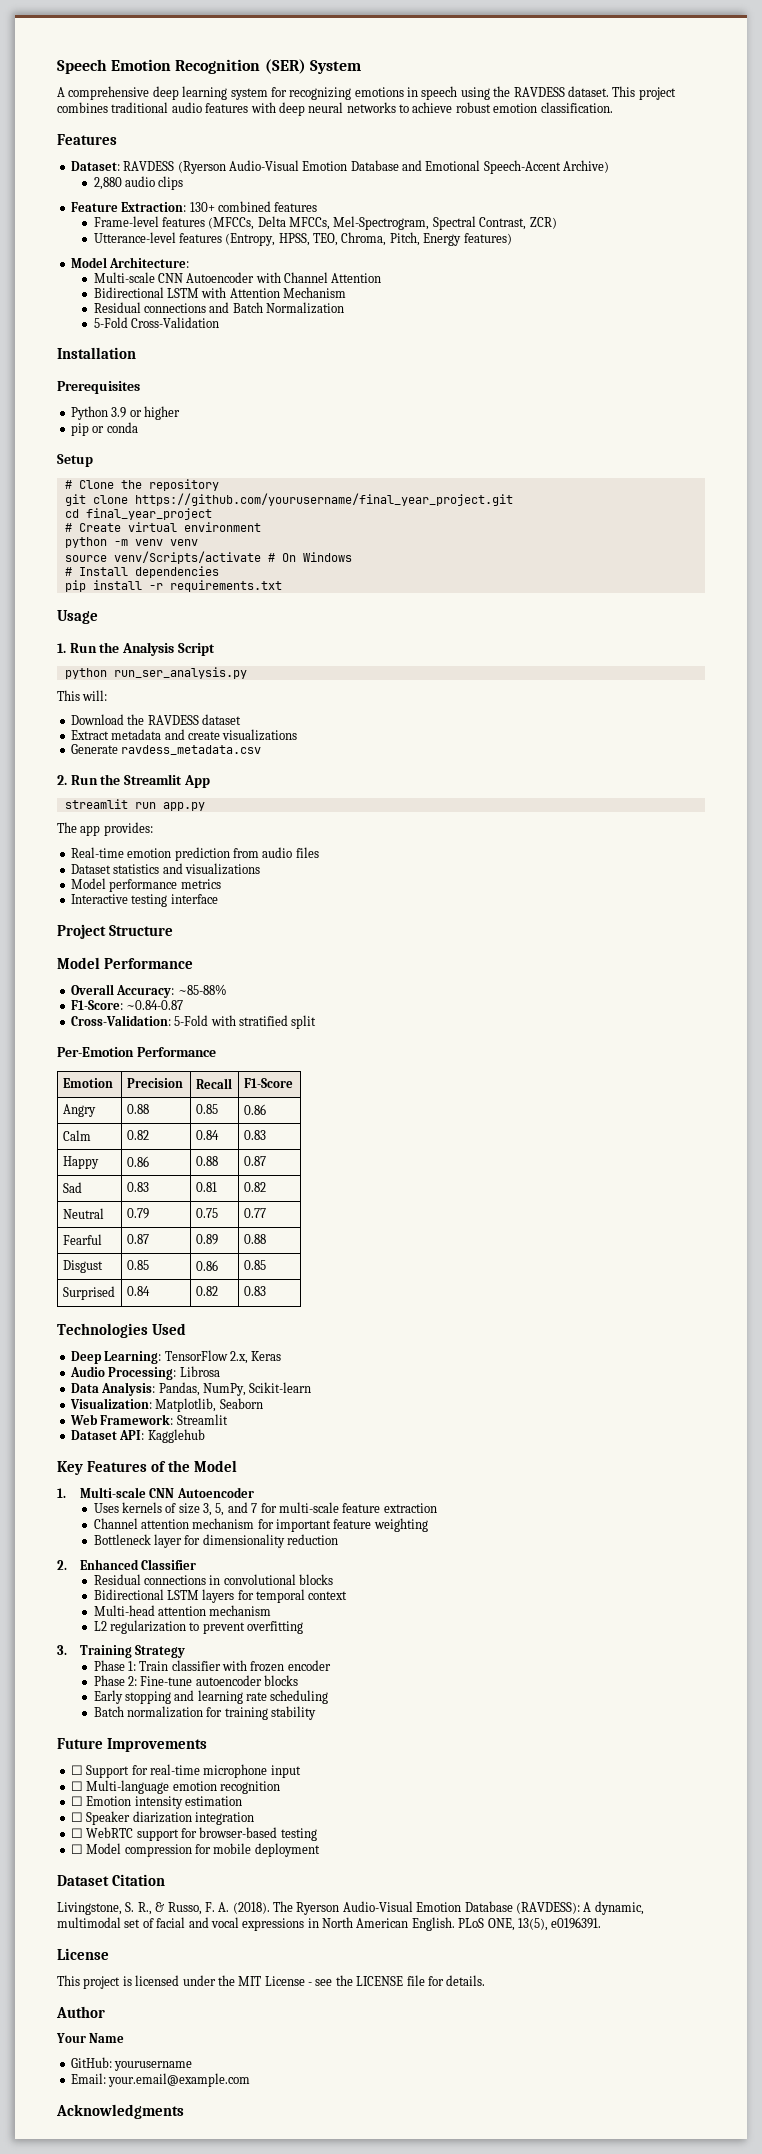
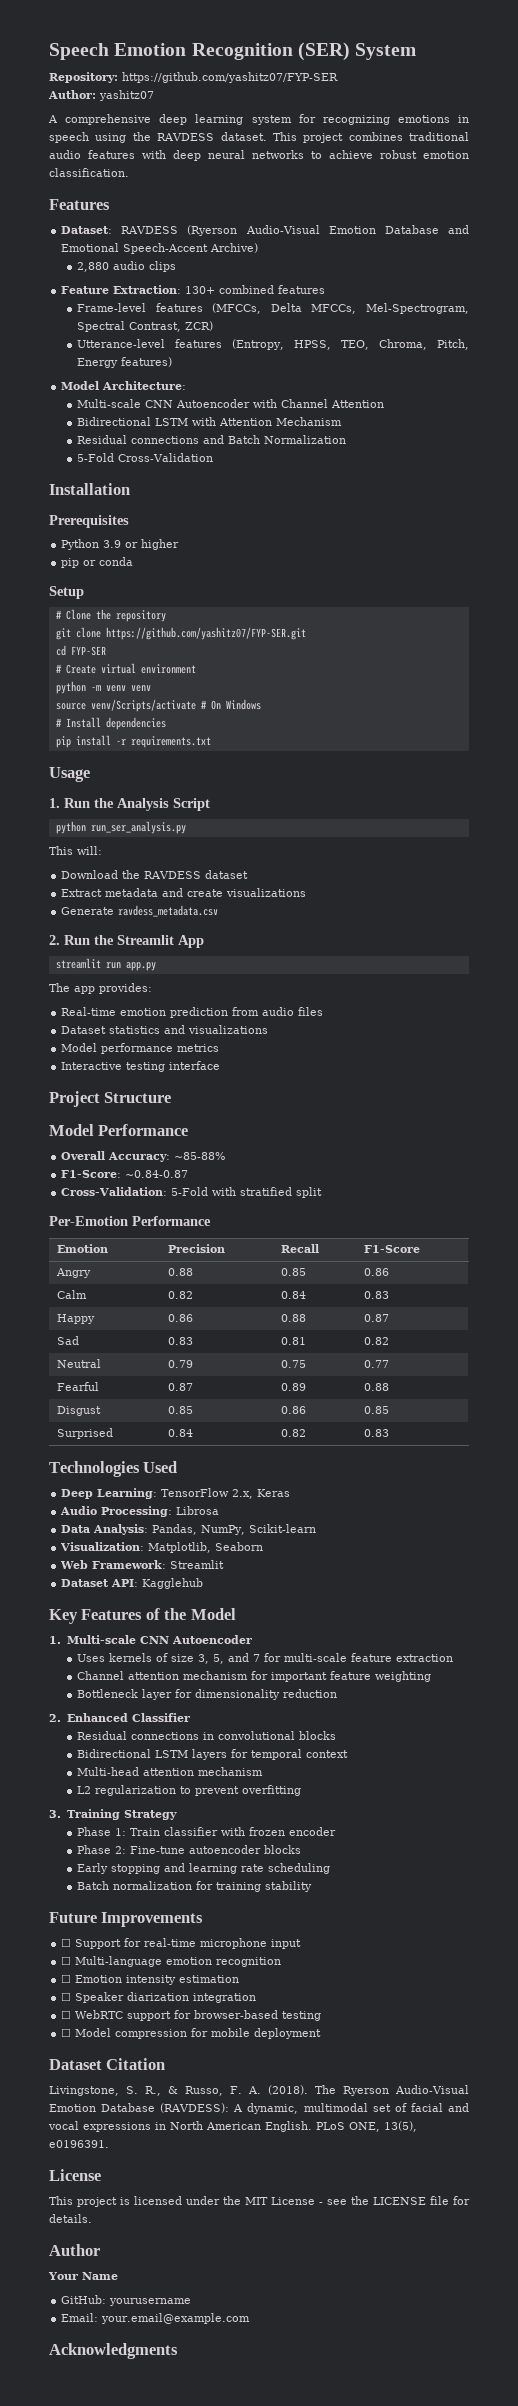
+ Repository: https://github.com/yashitz07/FYP-SER
+ Author: yashitz07
- git clone https://github.com/yourusername/final_year_project.git
+ git clone https://github.com/yashitz07/FYP-SER.git
- cd final_year_project
+ cd FYP-SER

